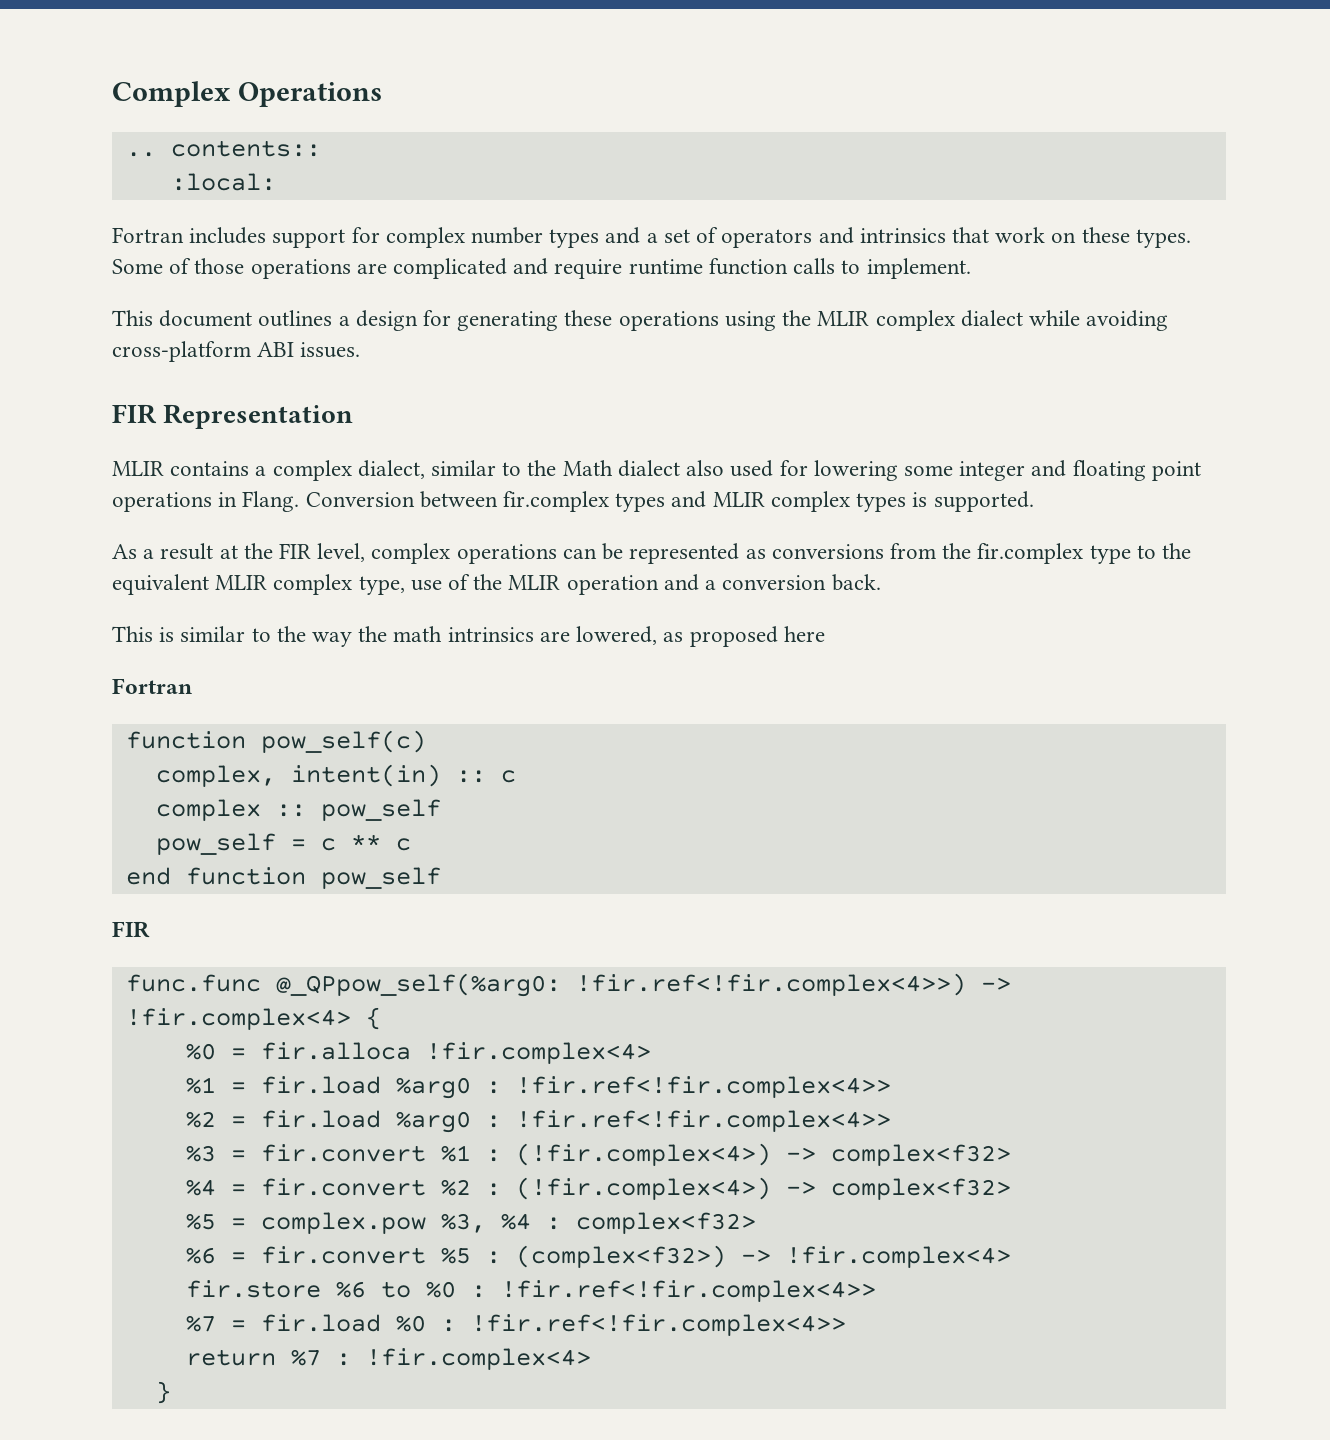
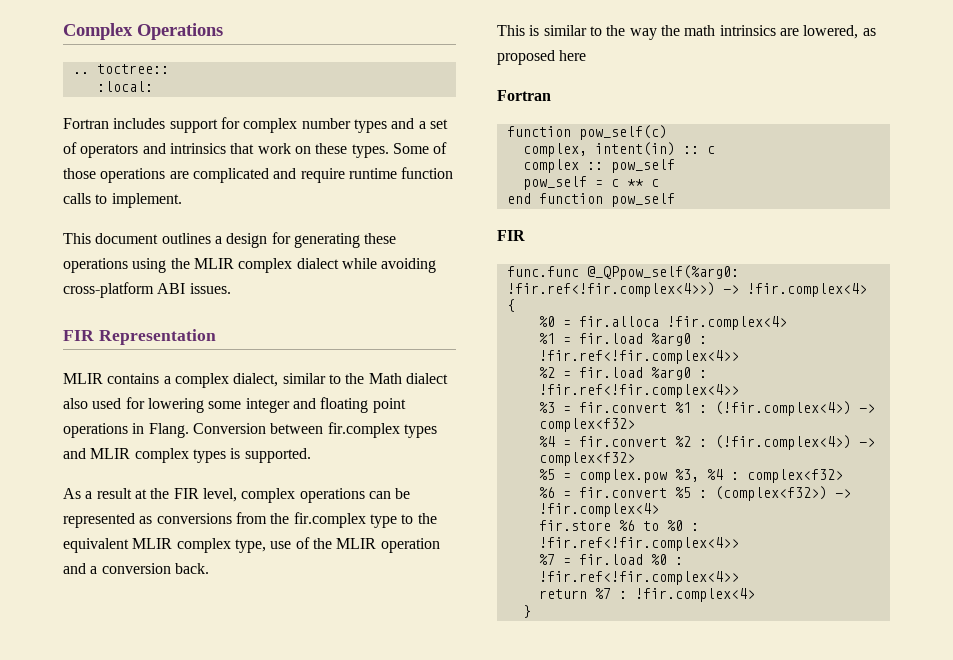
- .. contents::
+ .. toctree::

